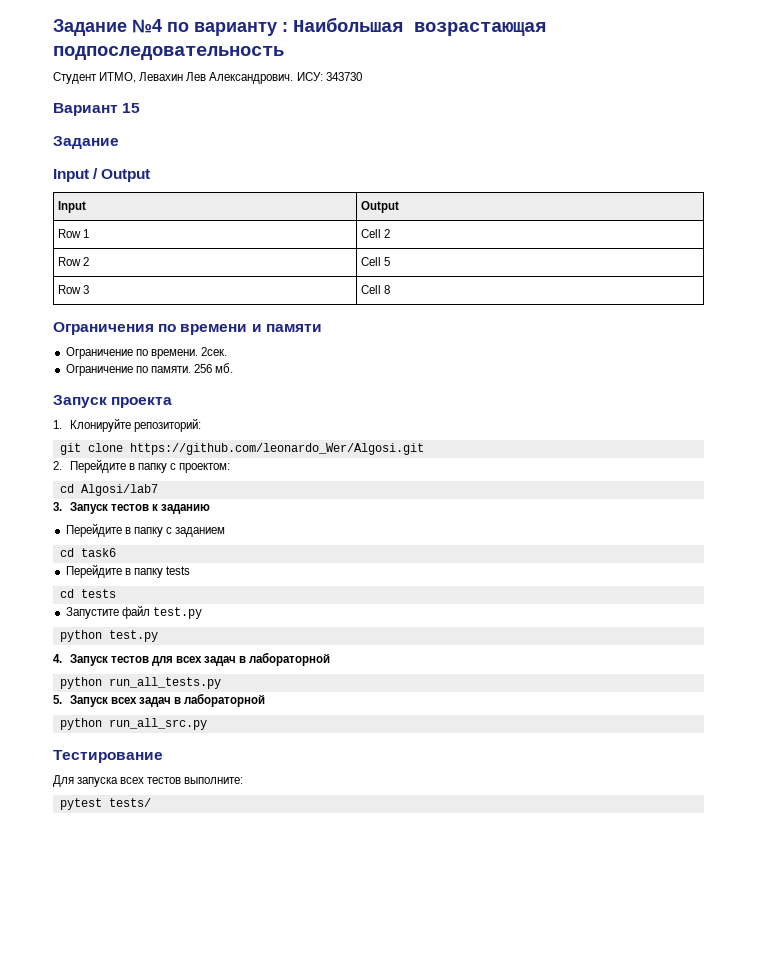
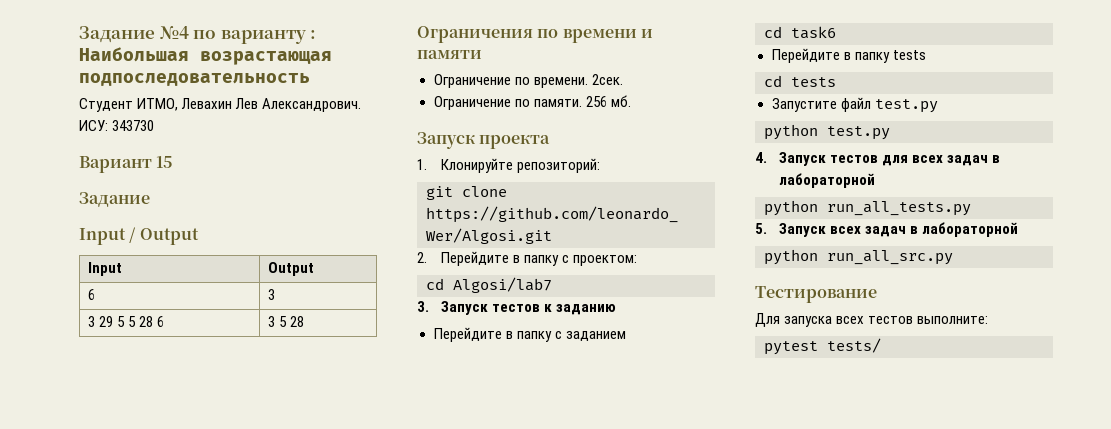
  Input | Output
- Row 1 | Cell 2
- Row 2 | Cell 5
- Row 3 | Cell 8
+ 6 | 3
+ 3 29 5 5 28 6 | 3 5 28

